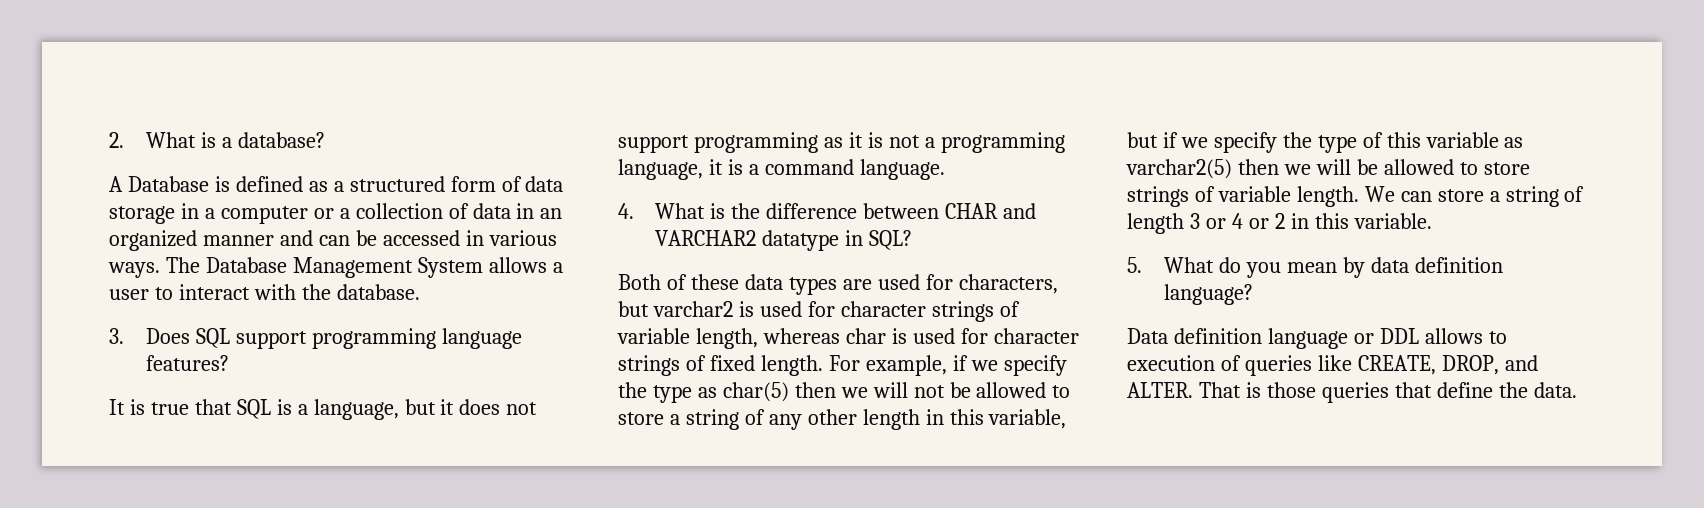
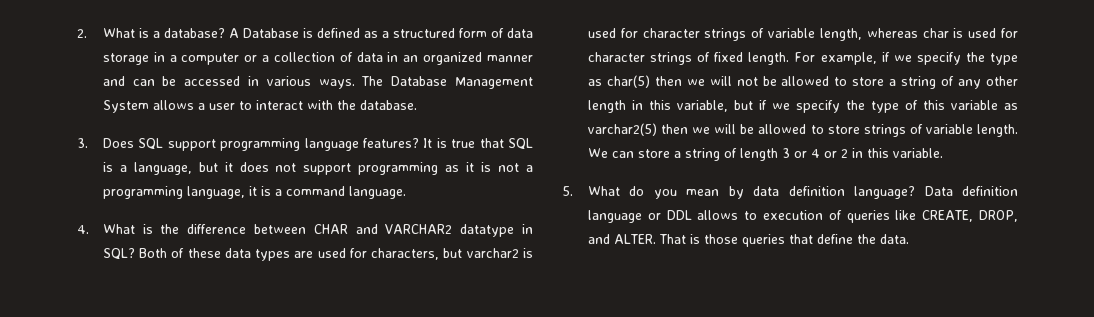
- 2. What is a database?
- A Database is defined as a structured form of data storage in a computer or a collection of data in an organized manner and can be accessed in various ways.
+ 2. What is a database? A Database is defined as a structured form of data storage in a computer or a collection of data in an organized manner and can be accessed in various ways.
- 3. Does SQL support programming language features?
- It is true that SQL is a language, but it does not support programming as it is not a programming language, it is a command language.
+ 3. Does SQL support programming language features? It is true that SQL is a language, but it does not support programming as it is not a programming language, it is a command language.
- 4. What is the difference between CHAR and VARCHAR2 datatype in SQL?
- Both of these data types are used for characters, but varchar2 is used for character strings of variable length, whereas char is used for character strings of fixed length.
+ 4. What is the difference between CHAR and VARCHAR2 datatype in SQL? Both of these data types are used for characters, but varchar2 is used for character strings of variable length, whereas char is used for character strings of fixed length.
- 5. What do you mean by data definition language?
- Data definition language or DDL allows to execution of queries like CREATE, DROP, and ALTER.
+ 5. What do you mean by data definition language? Data definition language or DDL allows to execution of queries like CREATE, DROP, and ALTER.

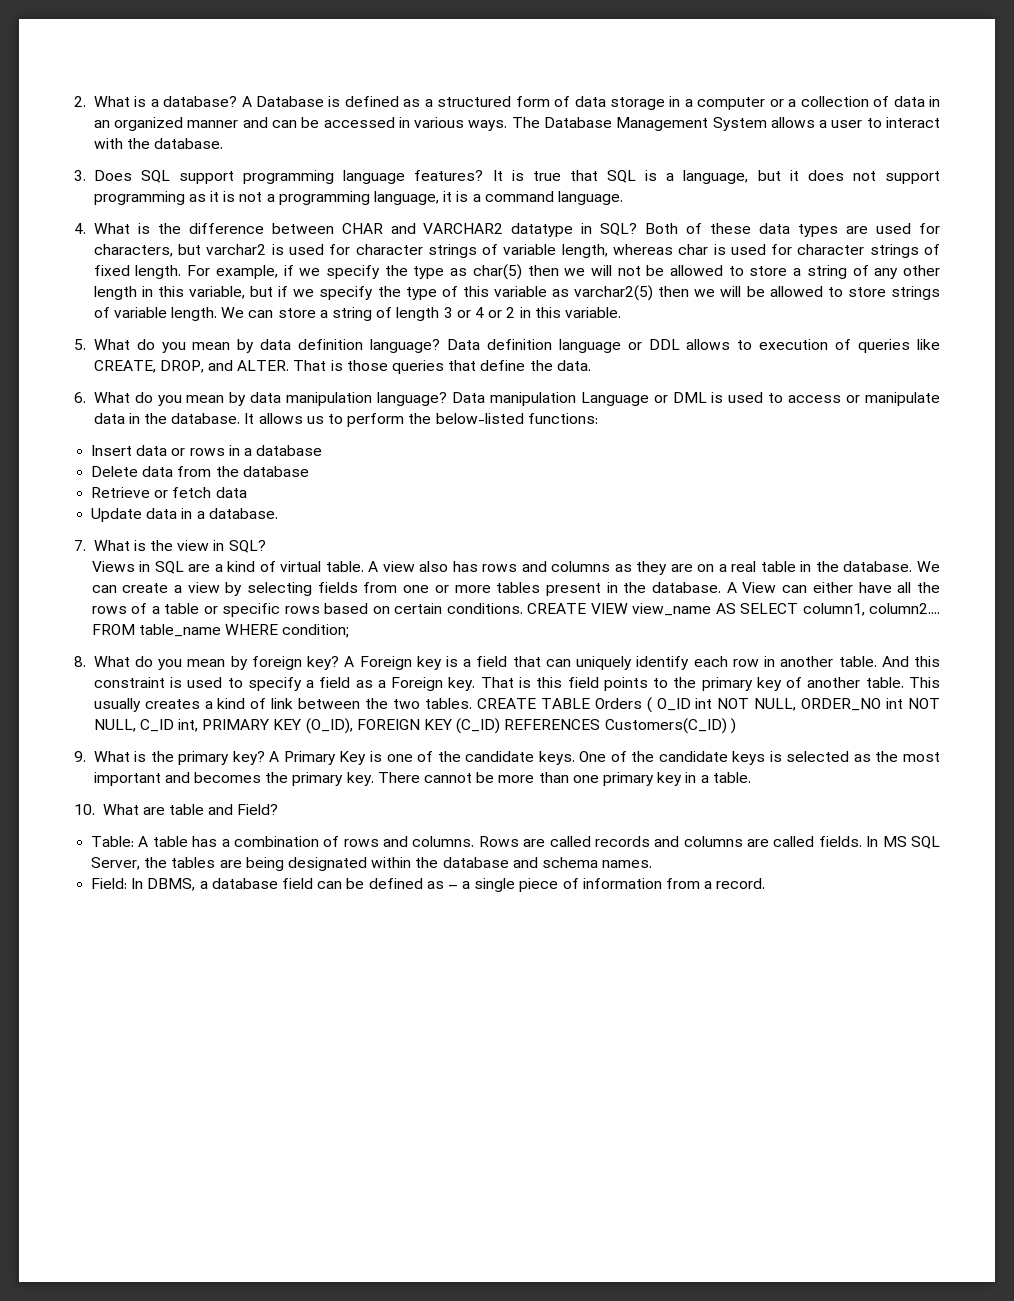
+ 6. What do you mean by data manipulation language? Data manipulation Language or DML is used to access or manipulate data in the database. It allows us to perform the below-listed functions:
+ Insert data or rows in a database
+ Delete data from the database
+ Retrieve or fetch data
+ Update data in a database.
+ 7. What is the view in SQL?
+ Views in SQL are a kind of virtual table. A view also has rows and columns as they are on a real table in the database. We can create a view by selecting fields from one or more tables present in the database. A View can either have all the rows of a table or specific rows based on certain conditions. CREATE VIEW view_name AS SELECT column1, column2.... FROM table_name WHERE condition;
+ 8. What do you mean by foreign key? A Foreign key is a field that can uniquely identify each row in another table. And this constraint is used to specify a field as a Foreign key. That is this field points to the primary key of another table. This usually creates a kind of link between the two tables. CREATE TABLE Orders ( O_ID int NOT NULL, ORDER_NO int NOT NULL, C_ID int, PRIMARY KEY (O_ID), FOREIGN KEY (C_ID) REFERENCES Customers(C_ID) )
+ 9. What is the primary key? A Primary Key is one of the candidate keys. One of the candidate keys is selected as the most important and becomes the primary key. There cannot be more than one primary key in a table.
+ 10. What are table and Field?
+ Table: A table has a combination of rows and columns. Rows are called records and columns are called fields. In MS SQL Server, the tables are being designated within the database and schema names.
+ Field: In DBMS, a database field can be defined as – a single piece of information from a record.

